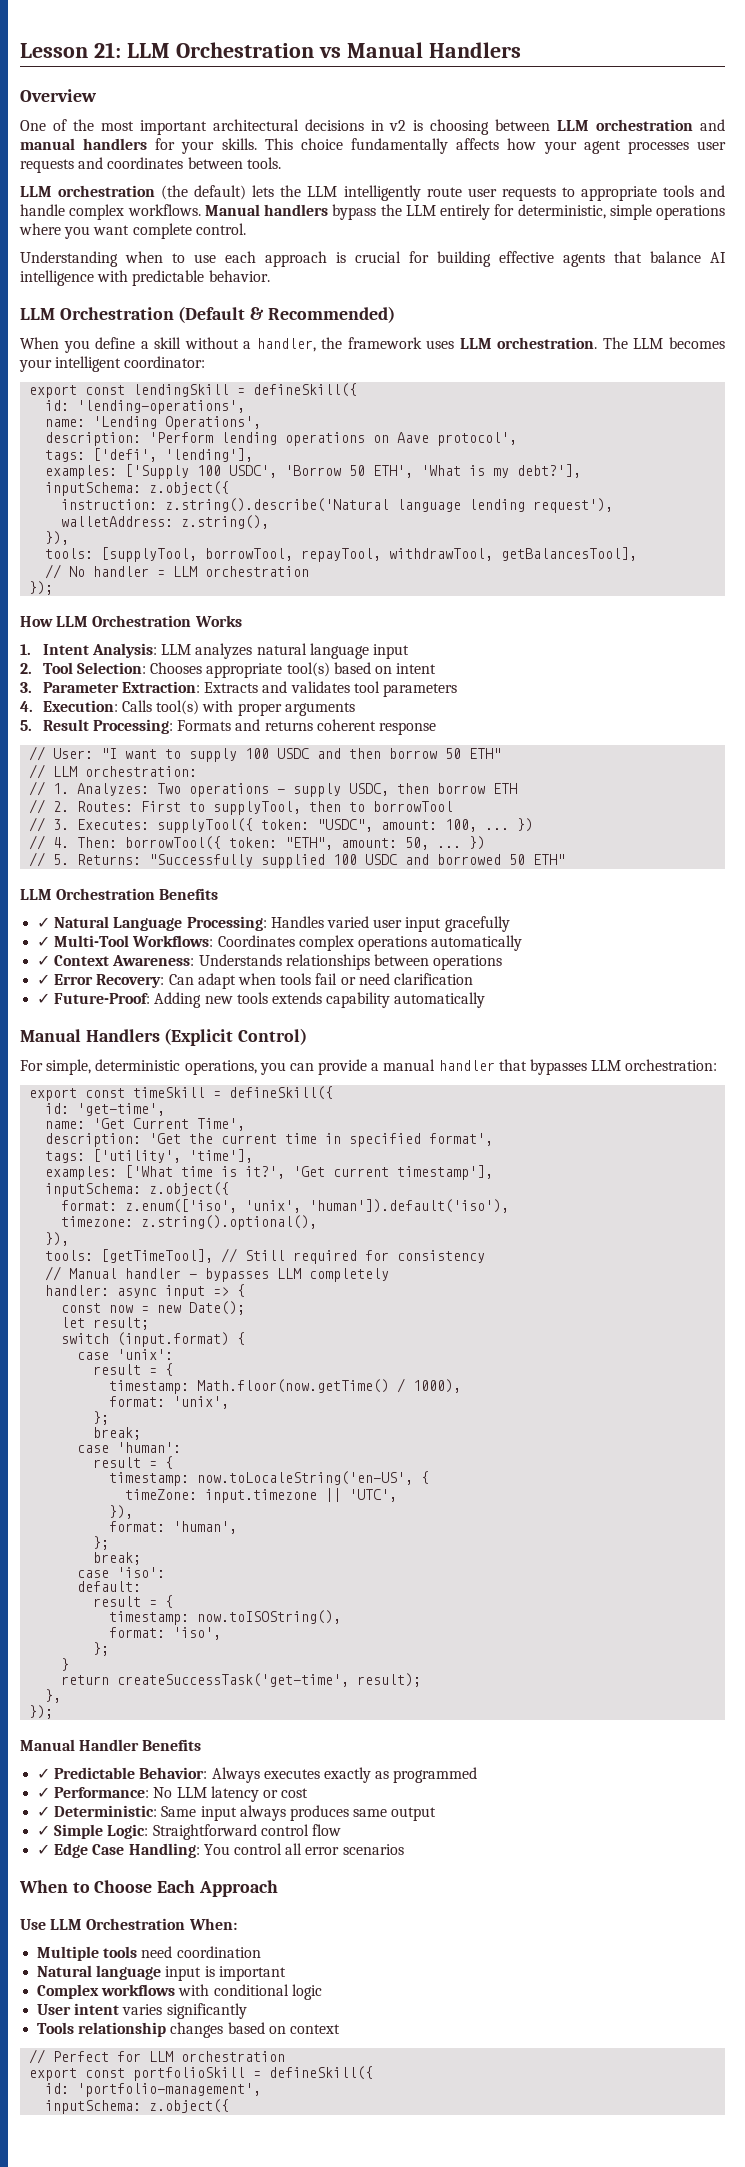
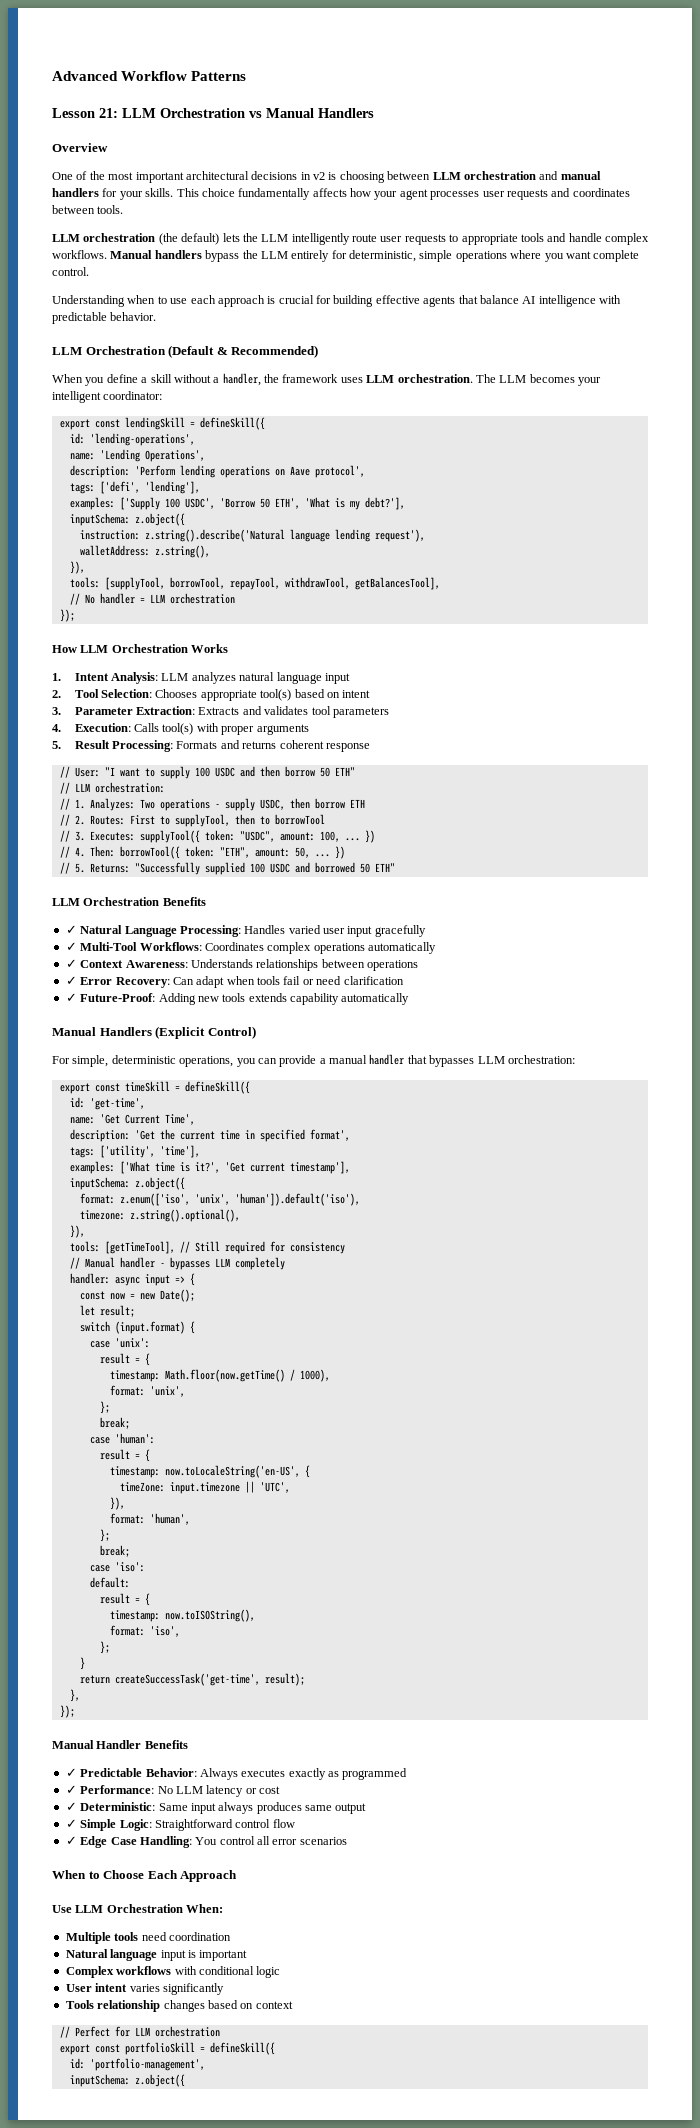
+ Advanced Workflow Patterns

